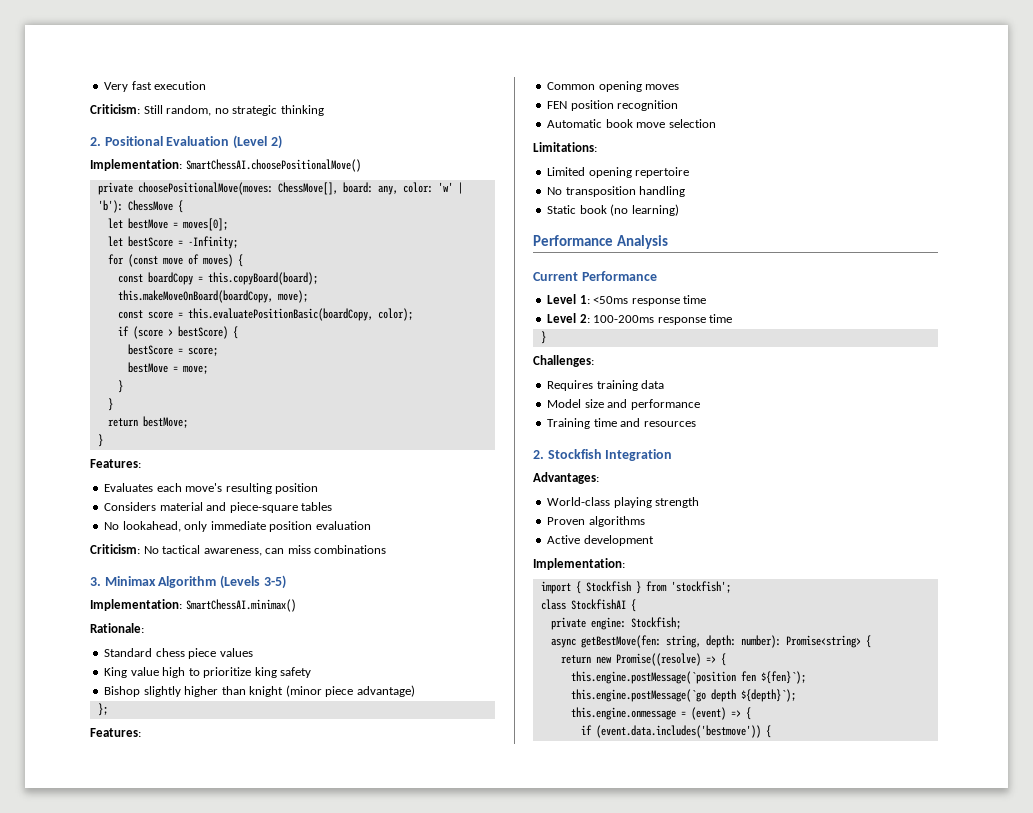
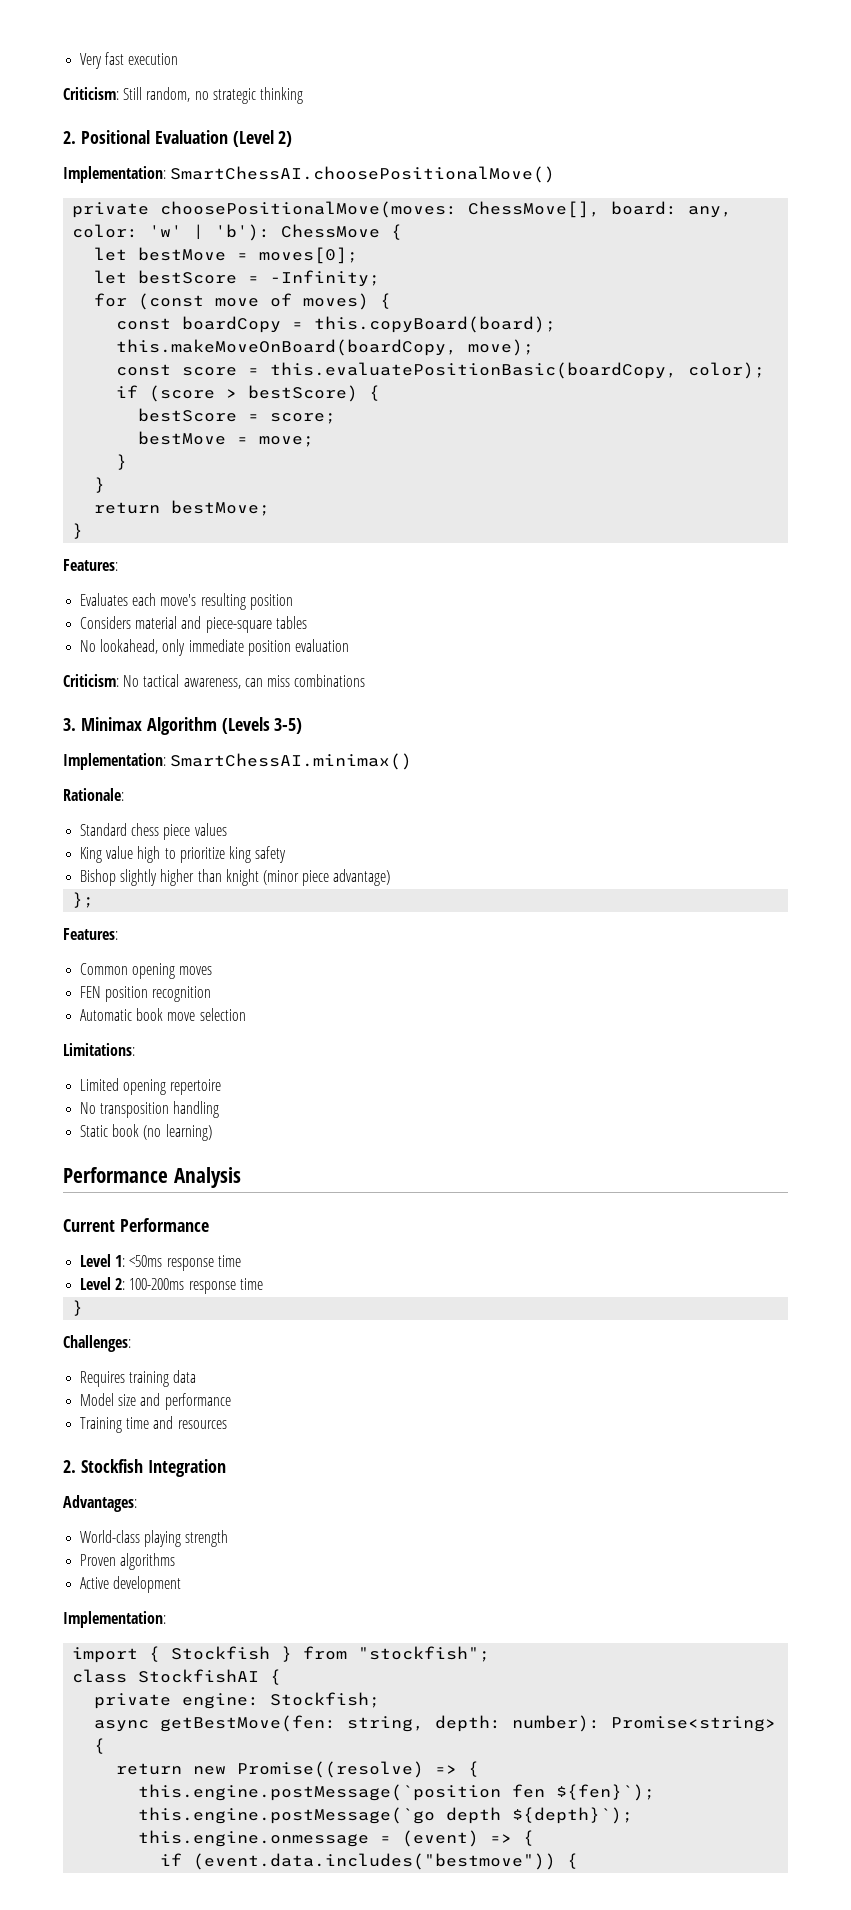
- import { Stockfish } from 'stockfish';
+ import { Stockfish } from "stockfish";
- if (event.data.includes('bestmove')) {
+ if (event.data.includes("bestmove")) {

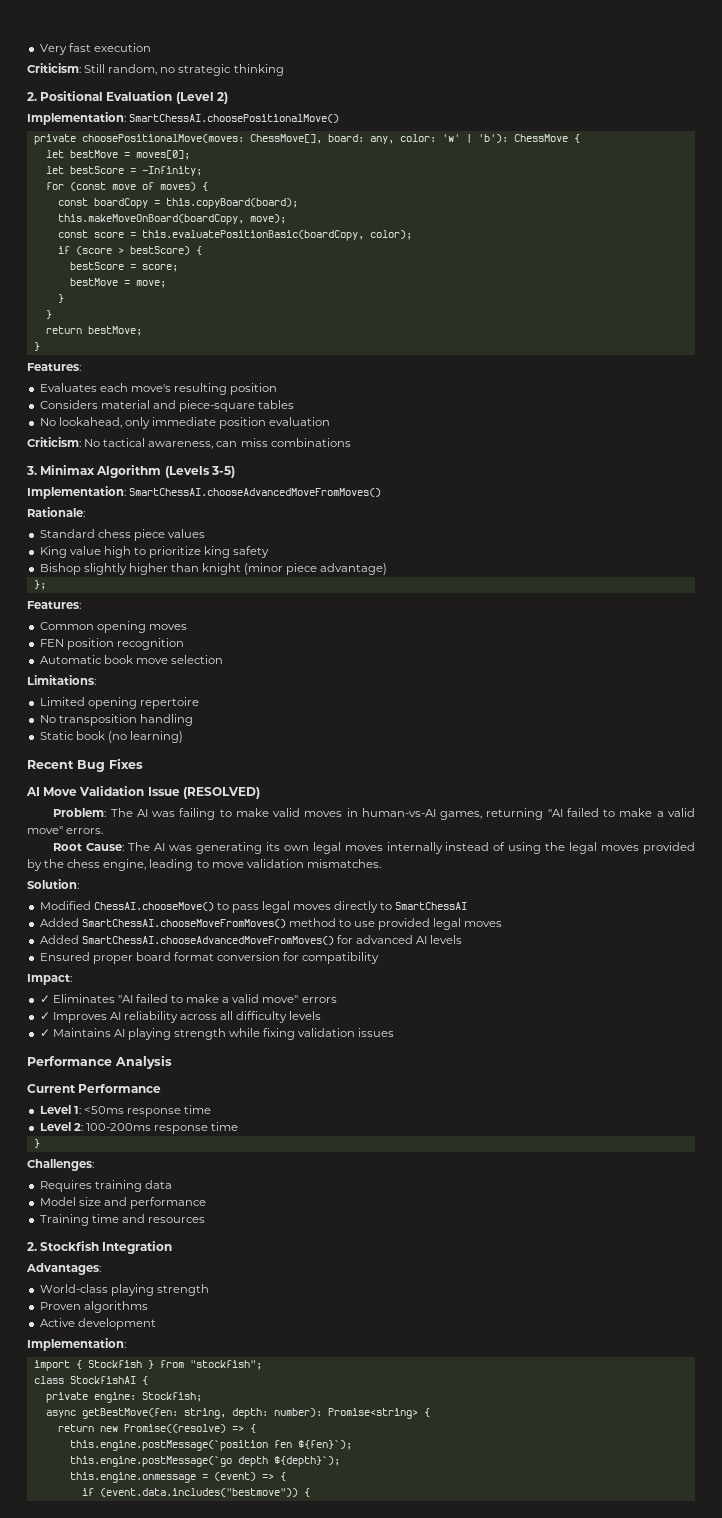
- Implementation: SmartChessAI.minimax()
+ Implementation: SmartChessAI.chooseAdvancedMoveFromMoves()
+ Recent Bug Fixes
+ AI Move Validation Issue (RESOLVED)
+ Problem: The AI was failing to make valid moves in human-vs-AI games, returning "AI failed to make a valid move" errors.
+ Root Cause: The AI was generating its own legal moves internally instead of using the legal moves provided by the chess engine, leading to move validation mismatches.
+ Solution:
+ Modified ChessAI.chooseMove() to pass legal moves directly to SmartChessAI
+ Added SmartChessAI.chooseMoveFromMoves() method to use provided legal moves
+ Added SmartChessAI.chooseAdvancedMoveFromMoves() for advanced AI levels
+ Ensured proper board format conversion for compatibility
+ Impact:
+ ✓ Eliminates "AI failed to make a valid move" errors
+ ✓ Improves AI reliability across all difficulty levels
+ ✓ Maintains AI playing strength while fixing validation issues

